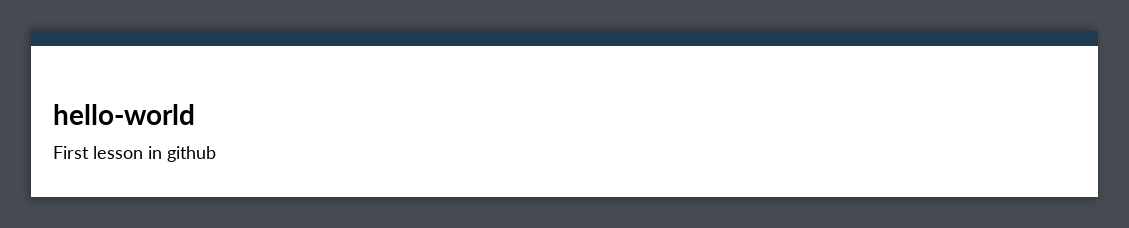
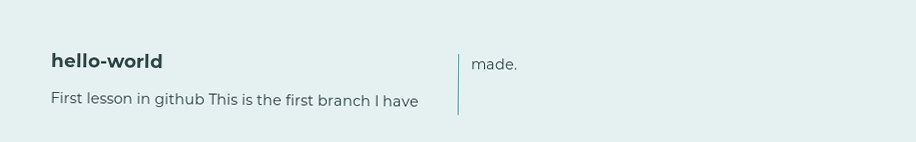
- First lesson in github
+ First lesson in github This is the first branch I have made.

